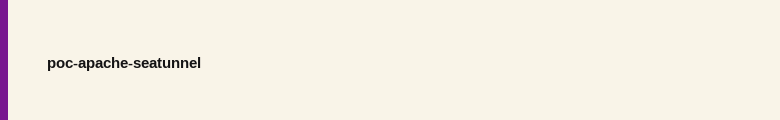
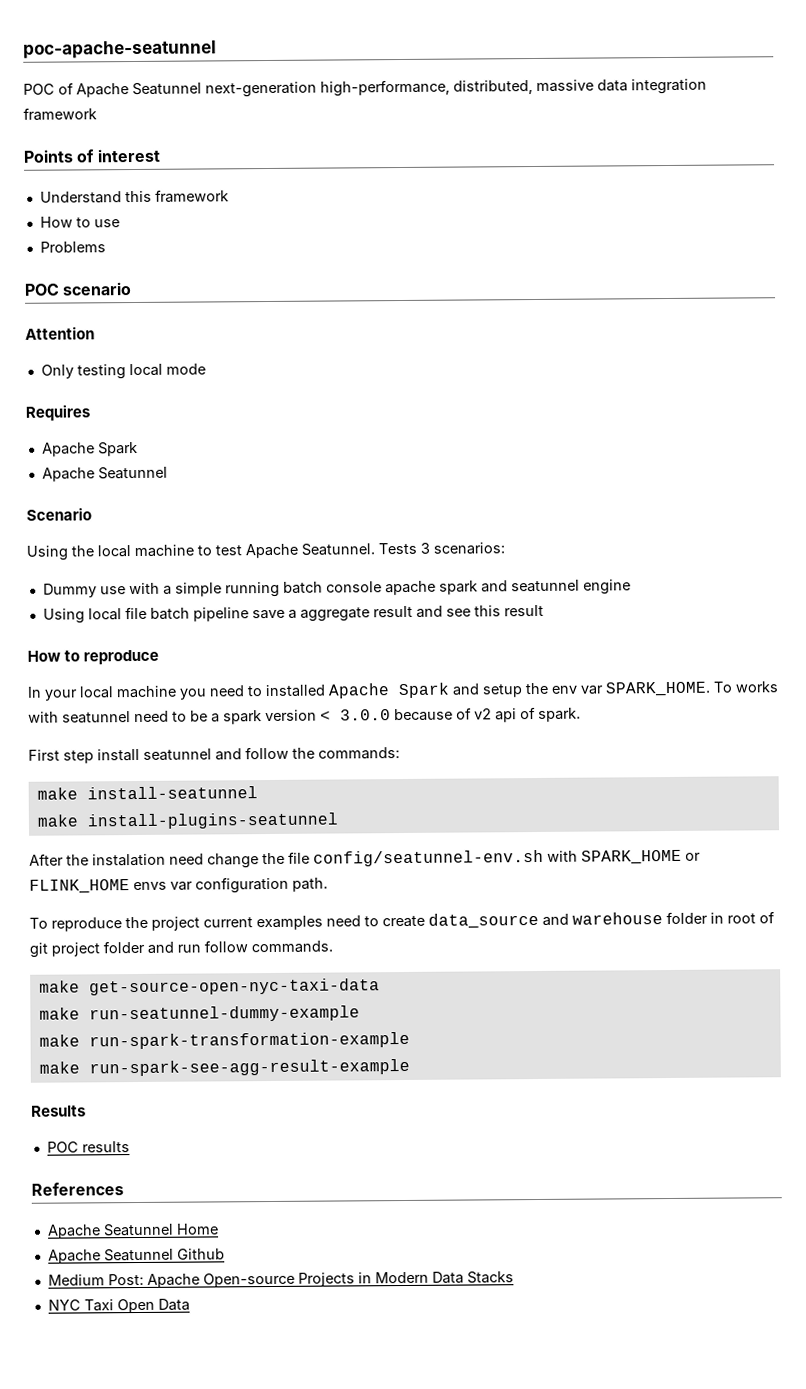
+ POC of Apache Seatunnel next-generation high-performance, distributed, massive data integration framework
+ Points of interest
+ Understand this framework
+ How to use
+ Problems
+ POC scenario
+ Attention
+ Only testing local mode
+ Requires
+ Apache Spark
+ Apache Seatunnel
+ Scenario
+ Using the local machine to test Apache Seatunnel. Tests 3 scenarios:
+ Dummy use with a simple running batch console apache spark and seatunnel engine
+ Using local file batch pipeline save a aggregate result and see this result
+ How to reproduce
+ In your local machine you need to installed Apache Spark and setup the env var SPARK_HOME. To works with seatunnel need to be a spark version < 3.0.0 because of v2 api of spark.
+ First step install seatunnel and follow the commands:
+ make install-seatunnel
+ make install-plugins-seatunnel
+ After the instalation need change the file config/seatunnel-env.sh with SPARK_HOME or FLINK_HOME envs var configuration path.
+ To reproduce the project current examples need to create data_source and warehouse folder in root of git project folder and run follow commands.
+ make get-source-open-nyc-taxi-data
+ make run-seatunnel-dummy-example
+ make run-spark-transformation-example
+ make run-spark-see-agg-result-example
+ Results
+ POC results
+ References
+ Apache Seatunnel Home
+ Apache Seatunnel Github
+ Medium Post: Apache Open-source Projects in Modern Data Stacks
+ NYC Taxi Open Data

